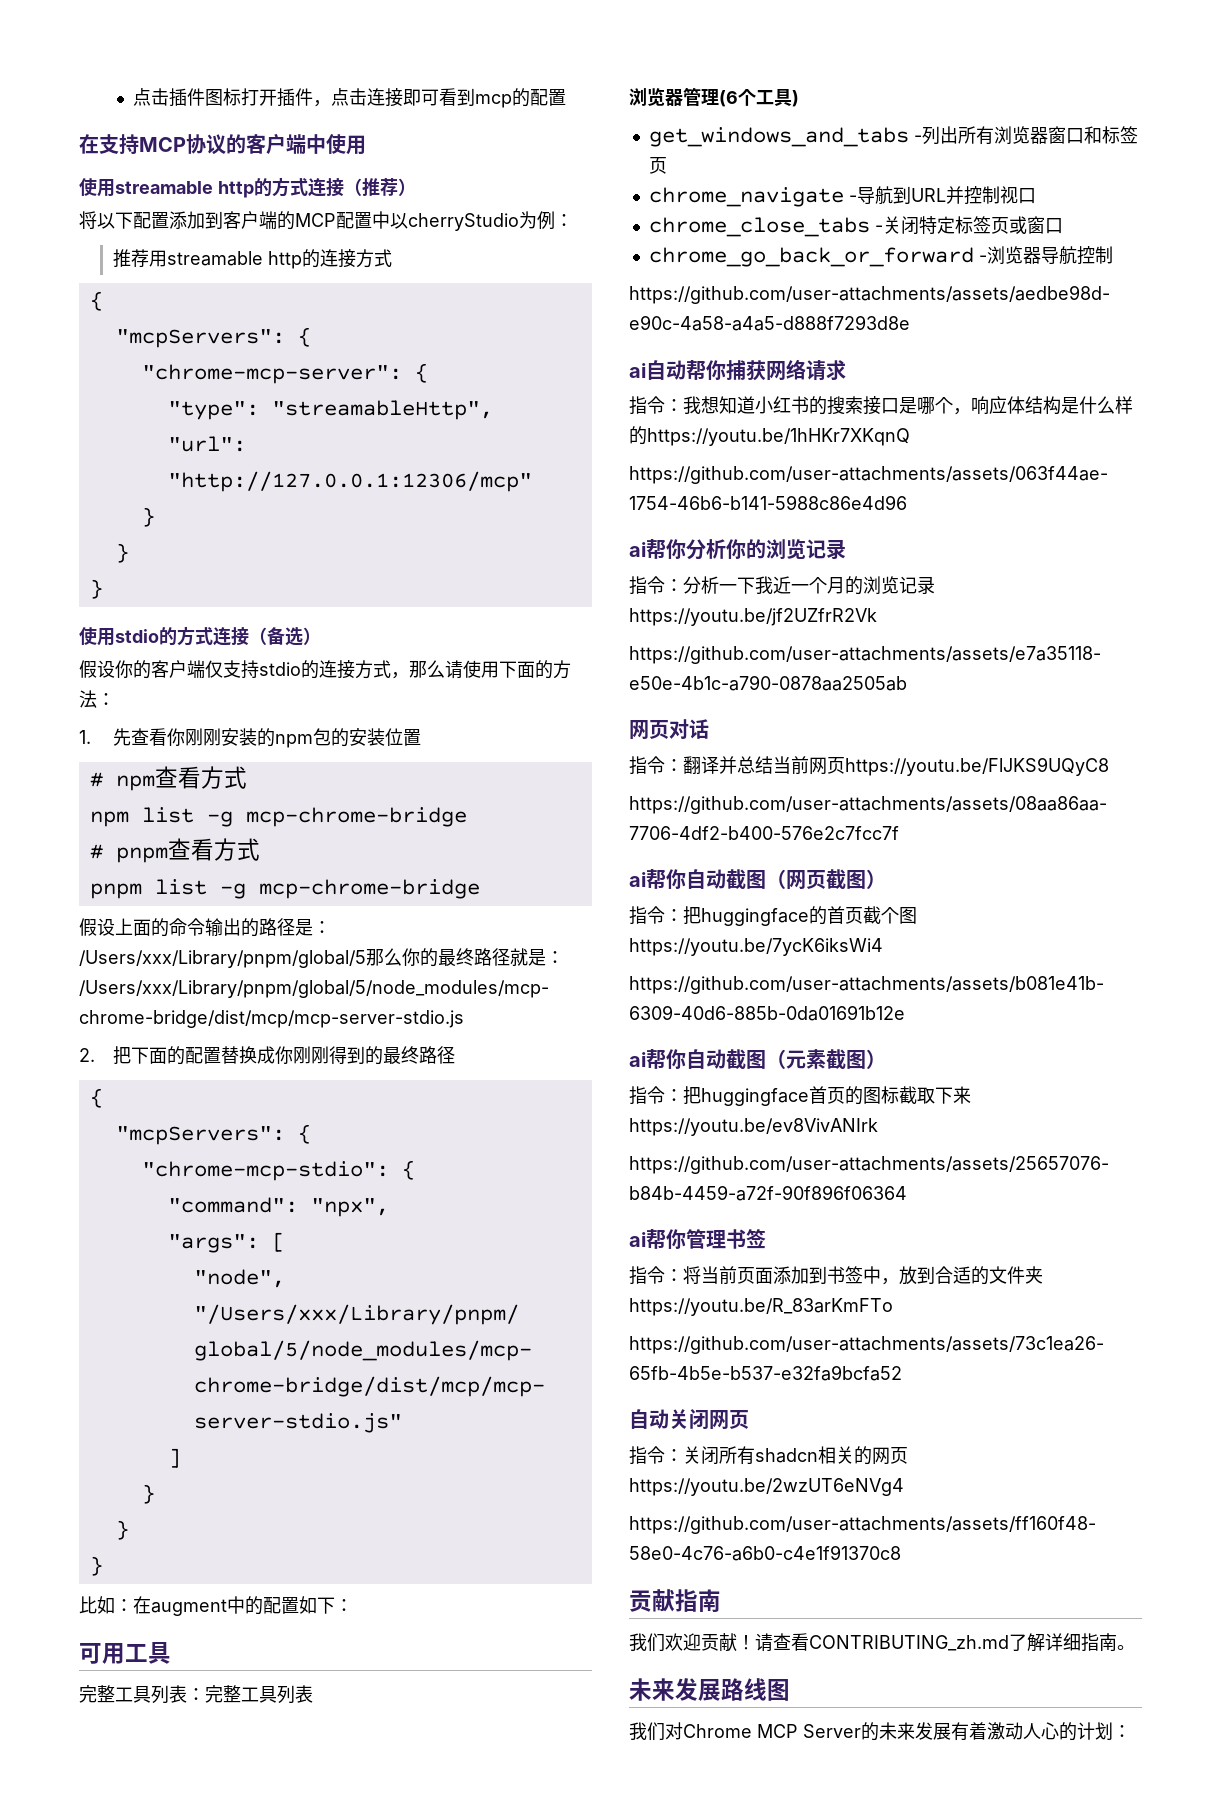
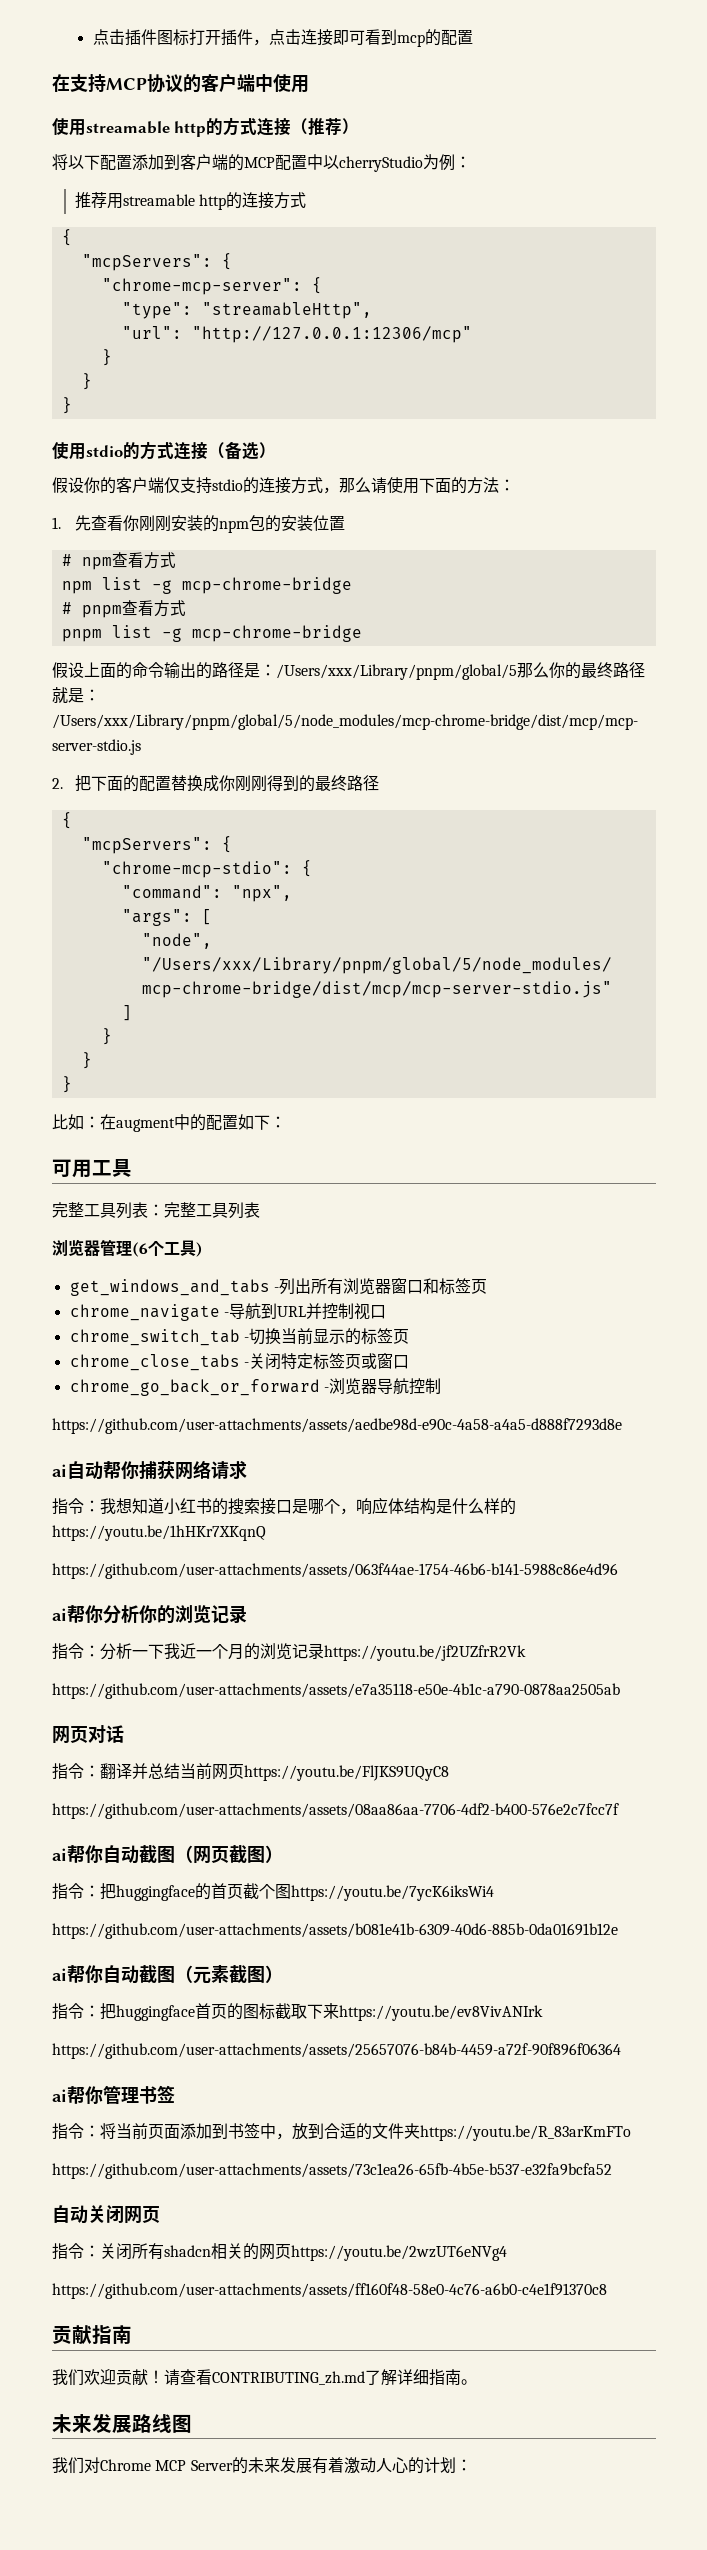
+ chrome_switch_tab -切换当前显示的标签页

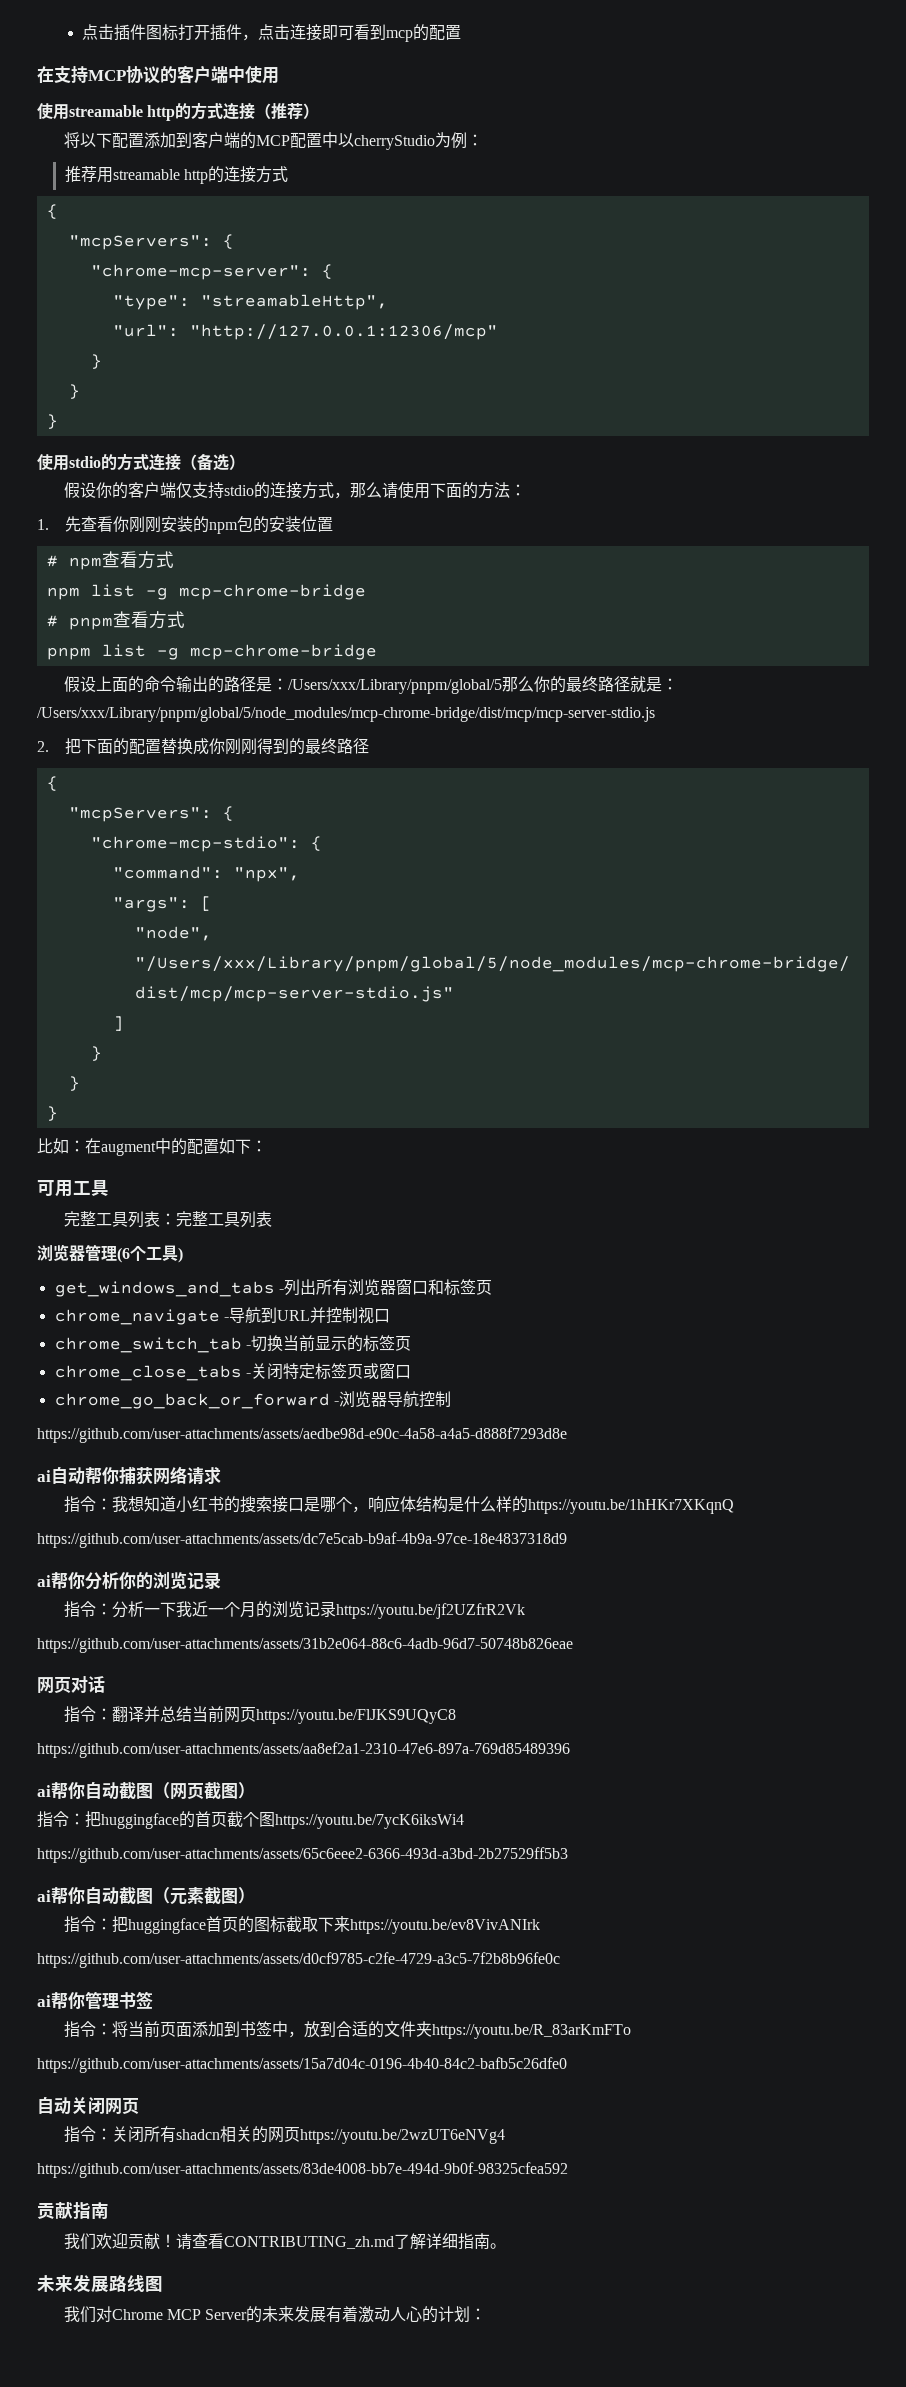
- https://github.com/user-attachments/assets/063f44ae-1754-46b6-b141-5988c86e4d96
+ https://github.com/user-attachments/assets/dc7e5cab-b9af-4b9a-97ce-18e4837318d9
- https://github.com/user-attachments/assets/e7a35118-e50e-4b1c-a790-0878aa2505ab
+ https://github.com/user-attachments/assets/31b2e064-88c6-4adb-96d7-50748b826eae
- https://github.com/user-attachments/assets/08aa86aa-7706-4df2-b400-576e2c7fcc7f
+ https://github.com/user-attachments/assets/aa8ef2a1-2310-47e6-897a-769d85489396
- https://github.com/user-attachments/assets/b081e41b-6309-40d6-885b-0da01691b12e
+ https://github.com/user-attachments/assets/65c6eee2-6366-493d-a3bd-2b27529ff5b3
- https://github.com/user-attachments/assets/25657076-b84b-4459-a72f-90f896f06364
+ https://github.com/user-attachments/assets/d0cf9785-c2fe-4729-a3c5-7f2b8b96fe0c
- https://github.com/user-attachments/assets/73c1ea26-65fb-4b5e-b537-e32fa9bcfa52
+ https://github.com/user-attachments/assets/15a7d04c-0196-4b40-84c2-bafb5c26dfe0
- https://github.com/user-attachments/assets/ff160f48-58e0-4c76-a6b0-c4e1f91370c8
+ https://github.com/user-attachments/assets/83de4008-bb7e-494d-9b0f-98325cfea592

